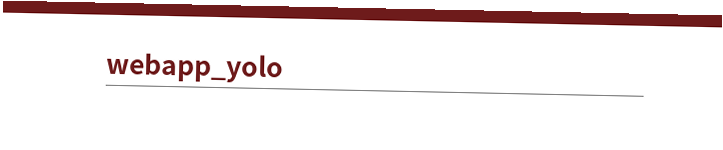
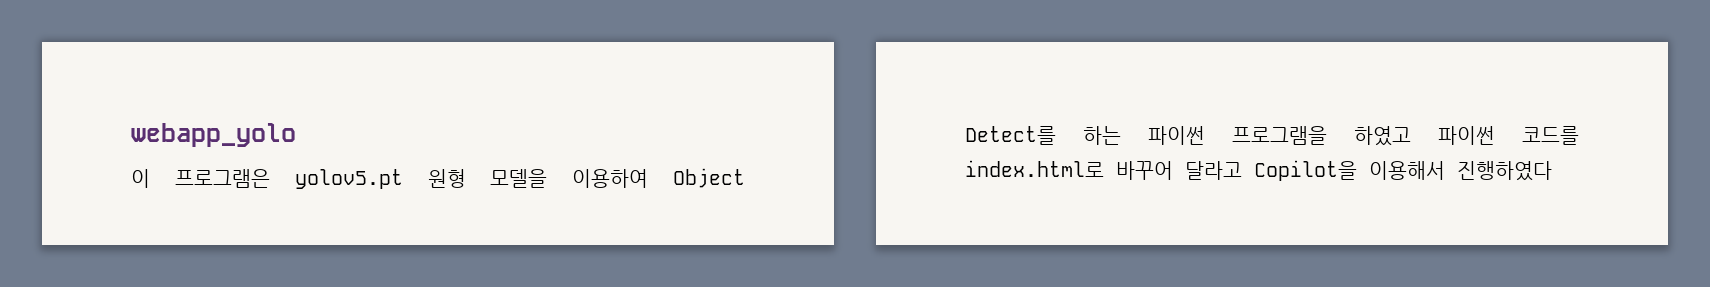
+ 이 프로그램은 yolov5.pt 원형 모델을 이용하여 Object Detect를 하는 파이썬 프로그램을 하였고 파이썬 코드를 index.html로 바꾸어 달라고 Copilot을 이용해서 진행하였다

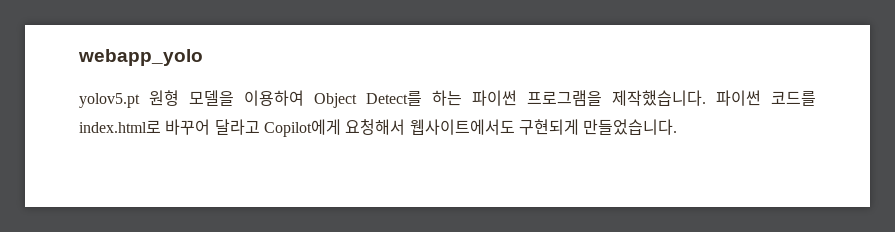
- 이 프로그램은 yolov5.pt 원형 모델을 이용하여 Object Detect를 하는 파이썬 프로그램을 하였고 파이썬 코드를 index.html로 바꾸어 달라고 Copilot을 이용해서 진행하였다
+ yolov5.pt 원형 모델을 이용하여 Object Detect를 하는 파이썬 프로그램을 제작했습니다. 파이썬 코드를 index.html로 바꾸어 달라고 Copilot에게 요청해서 웹사이트에서도 구현되게 만들었습니다.

